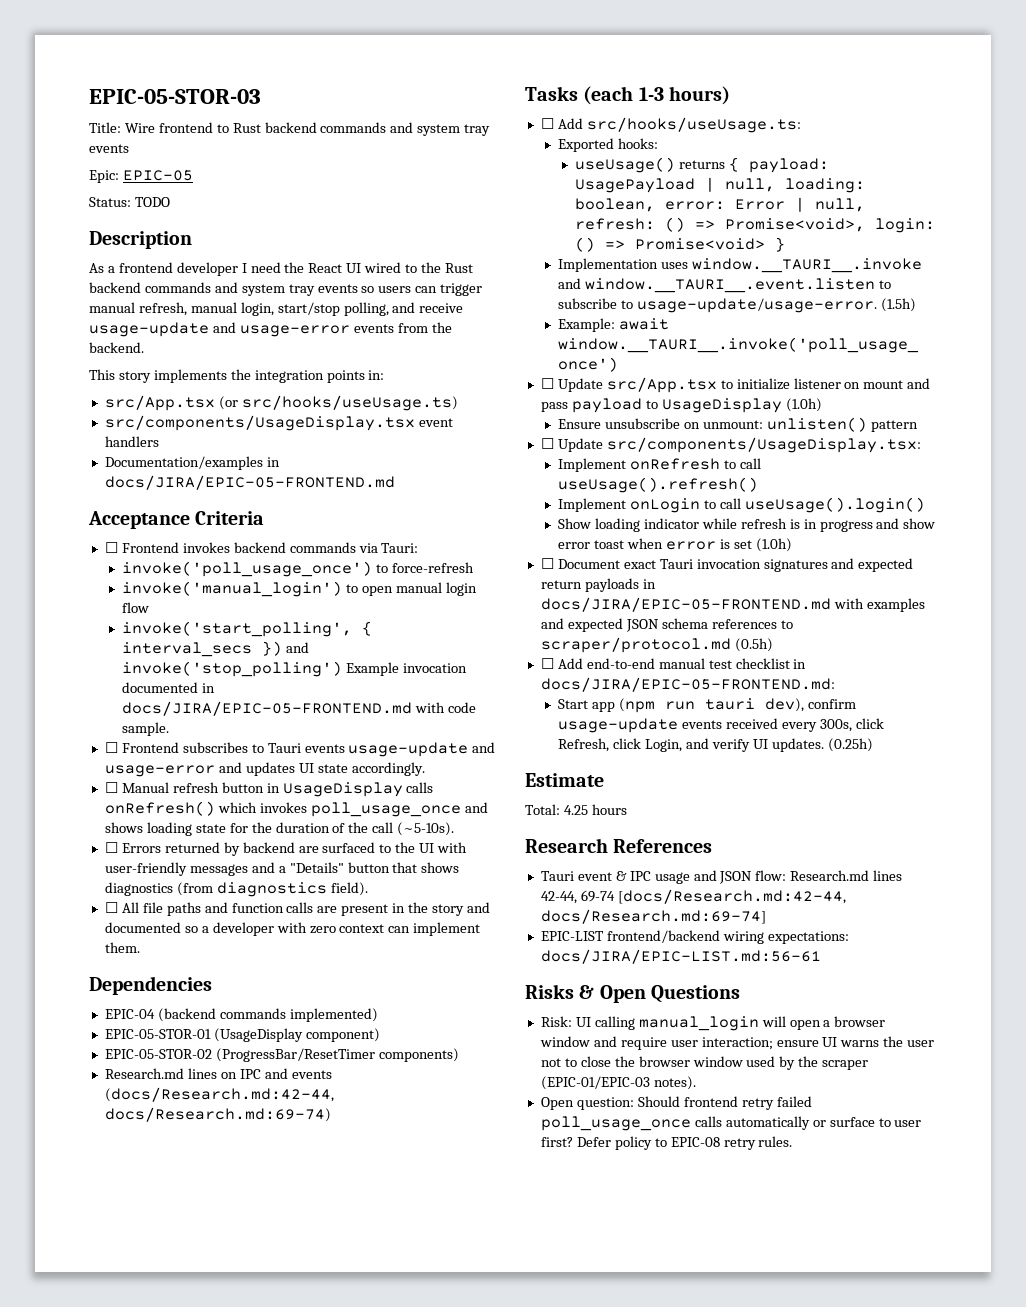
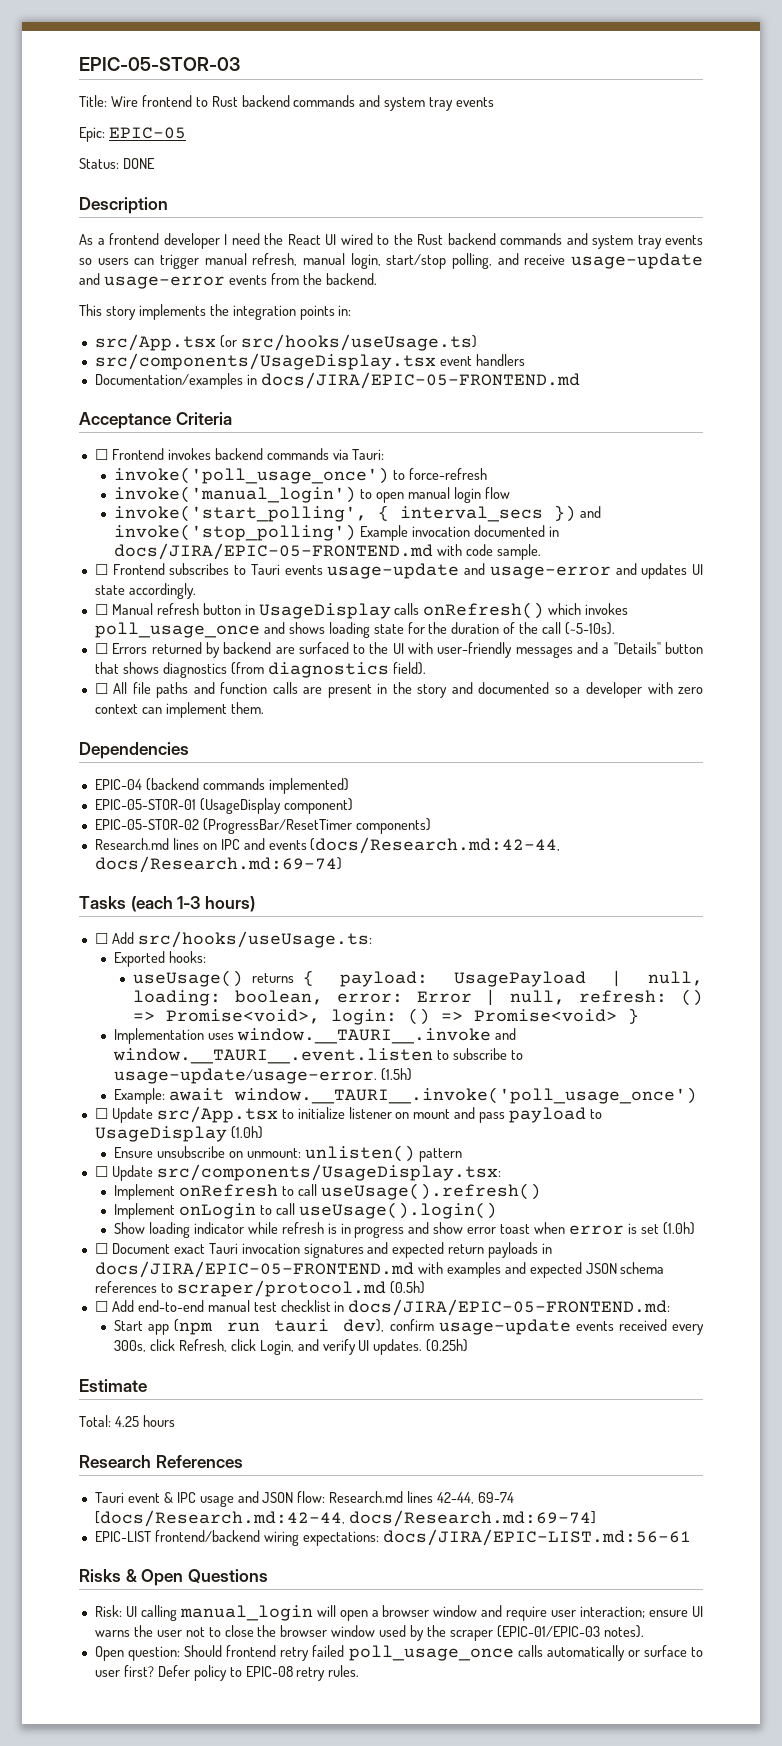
- Status: TODO
+ Status: DONE

